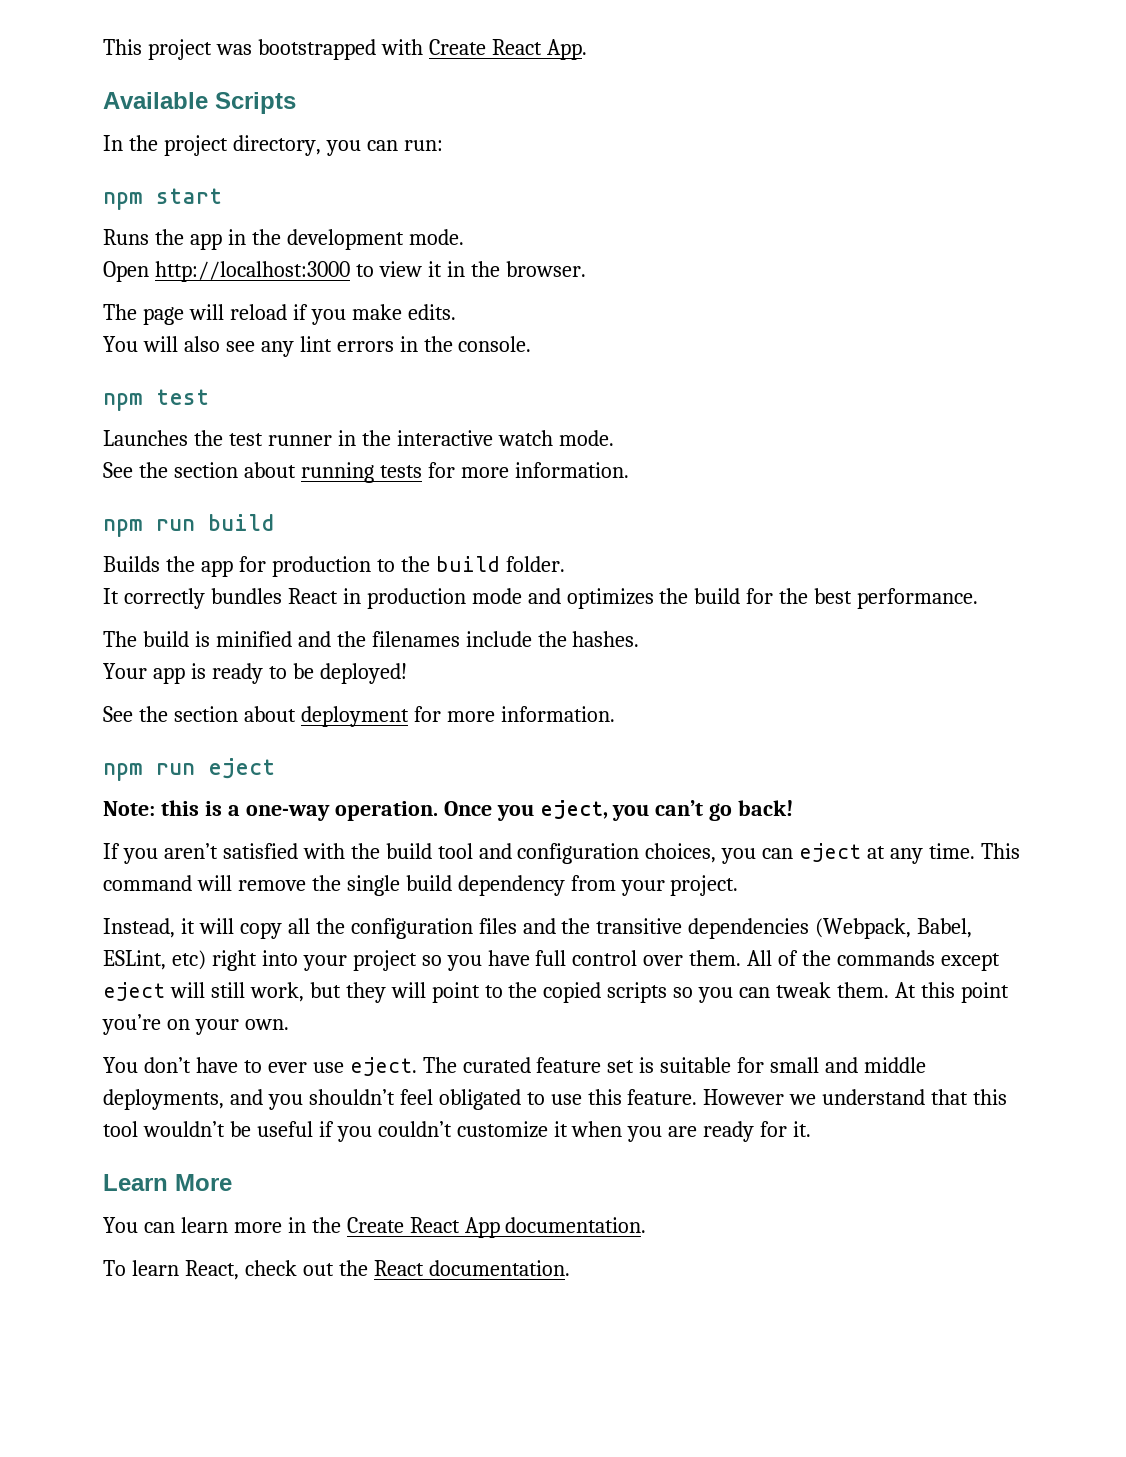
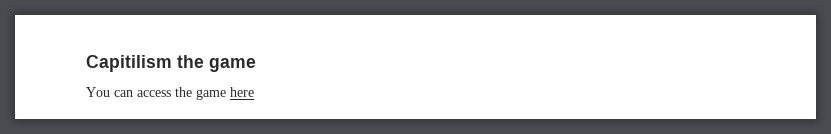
- This project was bootstrapped with Create React App.
- Available Scripts
- In the project directory, you can run:
- npm start
- Runs the app in the development mode.
- Open http://localhost:3000 to view it in the browser.
- The page will reload if you make edits.
- You will also see any lint errors in the console.
- npm test
- Launches the test runner in the interactive watch mode.
- See the section about running tests for more information.
- npm run build
- Builds the app for production to the build folder.
- It correctly bundles React in production mode and optimizes the build for the best performance.
- The build is minified and the filenames include the hashes.
- Your app is ready to be deployed!
- See the section about deployment for more information.
- npm run eject
- Note: this is a one-way operation. Once you eject, you can’t go back!
- If you aren’t satisfied with the build tool and configuration choices, you can eject at any time. This command will remove the single build dependency from your project.
- Instead, it will copy all the configuration files and the transitive dependencies (Webpack, Babel, ESLint, etc) right into your project so you have full control over them. All of the commands except eject will still work, but they will point to the copied scripts so you can tweak them. At this point you’re on your own.
- You don’t have to ever use eject. The curated feature set is suitable for small and middle deployments, and you shouldn’t feel obligated to use this feature. However we understand that this tool wouldn’t be useful if you couldn’t customize it when you are ready for it.
- Learn More
- You can learn more in the Create React App documentation.
- To learn React, check out the React documentation.
+ Capitilism the game
+ You can access the game here

